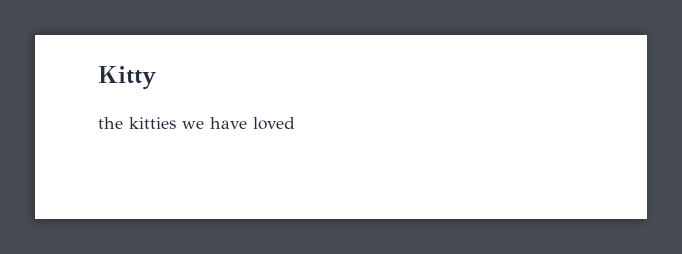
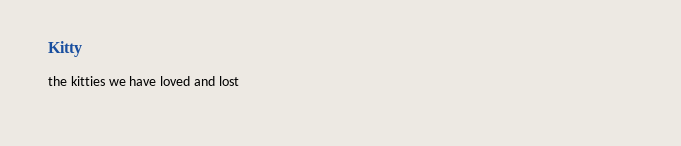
- the kitties we have loved
+ the kitties we have loved and lost

